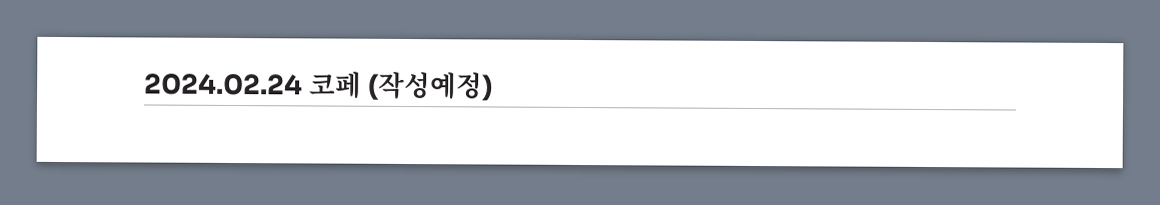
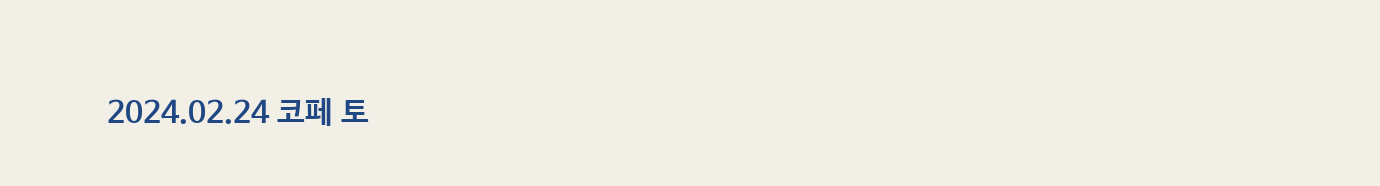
- 2024.02.24 코페 (작성예정)
+ 2024.02.24 코페 토

